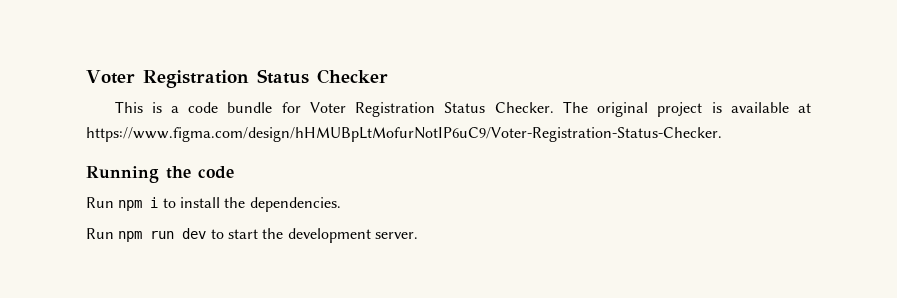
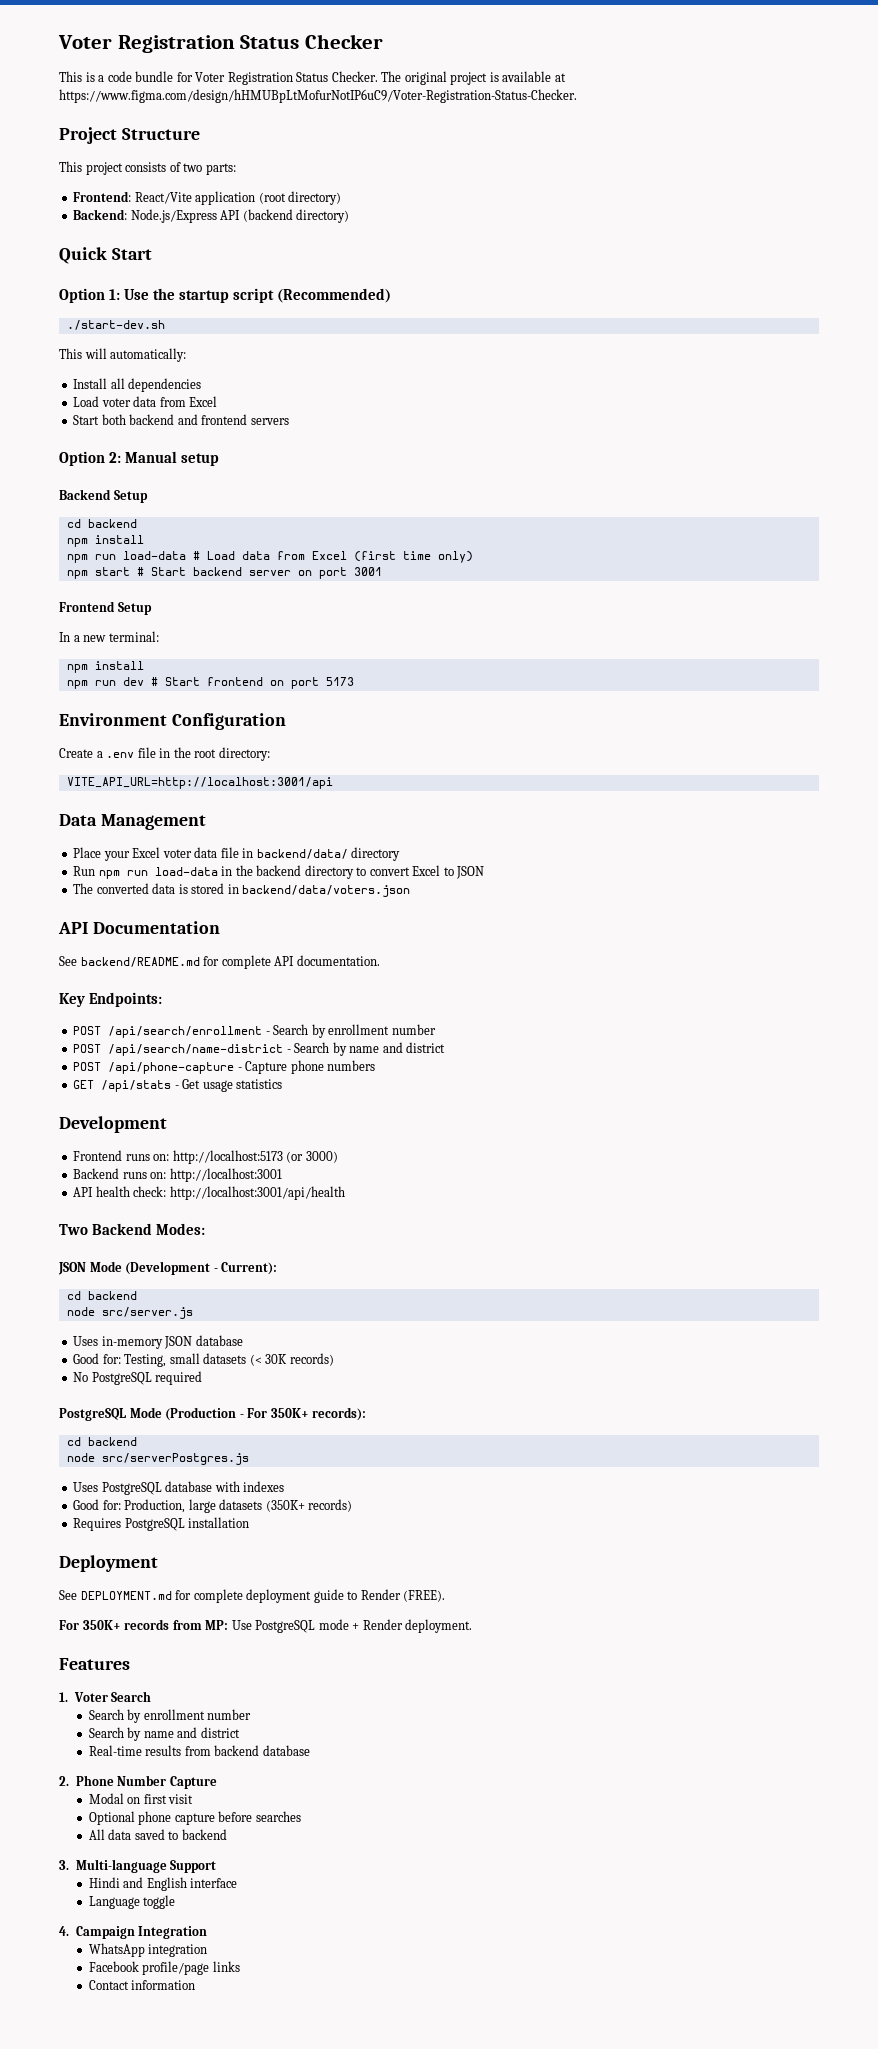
- Running the code
- Run npm i to install the dependencies.
- Run npm run dev to start the development server.
+ Project Structure
+ This project consists of two parts:
+ Frontend: React/Vite application (root directory)
+ Backend: Node.js/Express API (backend directory)
+ Quick Start
+ Option 1: Use the startup script (Recommended)
+ ./start-dev.sh
+ This will automatically:
+ Install all dependencies
+ Load voter data from Excel
+ Start both backend and frontend servers
+ Option 2: Manual setup
+ Backend Setup
+ cd backend
+ npm install
+ npm run load-data # Load data from Excel (first time only)
+ npm start # Start backend server on port 3001
+ Frontend Setup
+ In a new terminal:
+ npm install
+ npm run dev # Start frontend on port 5173
+ Environment Configuration
+ Create a .env file in the root directory:
+ VITE_API_URL=http://localhost:3001/api
+ Data Management
+ Place your Excel voter data file in backend/data/ directory
+ Run npm run load-data in the backend directory to convert Excel to JSON
+ The converted data is stored in backend/data/voters.json
+ API Documentation
+ See backend/README.md for complete API documentation.
+ Key Endpoints:
+ POST /api/search/enrollment - Search by enrollment number
+ POST /api/search/name-district - Search by name and district
+ POST /api/phone-capture - Capture phone numbers
+ GET /api/stats - Get usage statistics
+ Development
+ Frontend runs on: http://localhost:5173 (or 3000)
+ Backend runs on: http://localhost:3001
+ API health check: http://localhost:3001/api/health
+ Two Backend Modes:
+ JSON Mode (Development - Current):
+ cd backend
+ node src/server.js
+ Uses in-memory JSON database
+ Good for: Testing, small datasets (< 30K records)
+ No PostgreSQL required
+ PostgreSQL Mode (Production - For 350K+ records):
+ cd backend
+ node src/serverPostgres.js
+ Uses PostgreSQL database with indexes
+ Good for: Production, large datasets (350K+ records)
+ Requires PostgreSQL installation
+ Deployment
+ See DEPLOYMENT.md for complete deployment guide to Render (FREE).
+ For 350K+ records from MP: Use PostgreSQL mode + Render deployment.
+ Features
+ 1. Voter Search
+ Search by enrollment number
+ Search by name and district
+ Real-time results from backend database
+ 2. Phone Number Capture
+ Modal on first visit
+ Optional phone capture before searches
+ All data saved to backend
+ 3. Multi-language Support
+ Hindi and English interface
+ Language toggle
+ 4. Campaign Integration
+ WhatsApp integration
+ Facebook profile/page links
+ Contact information

